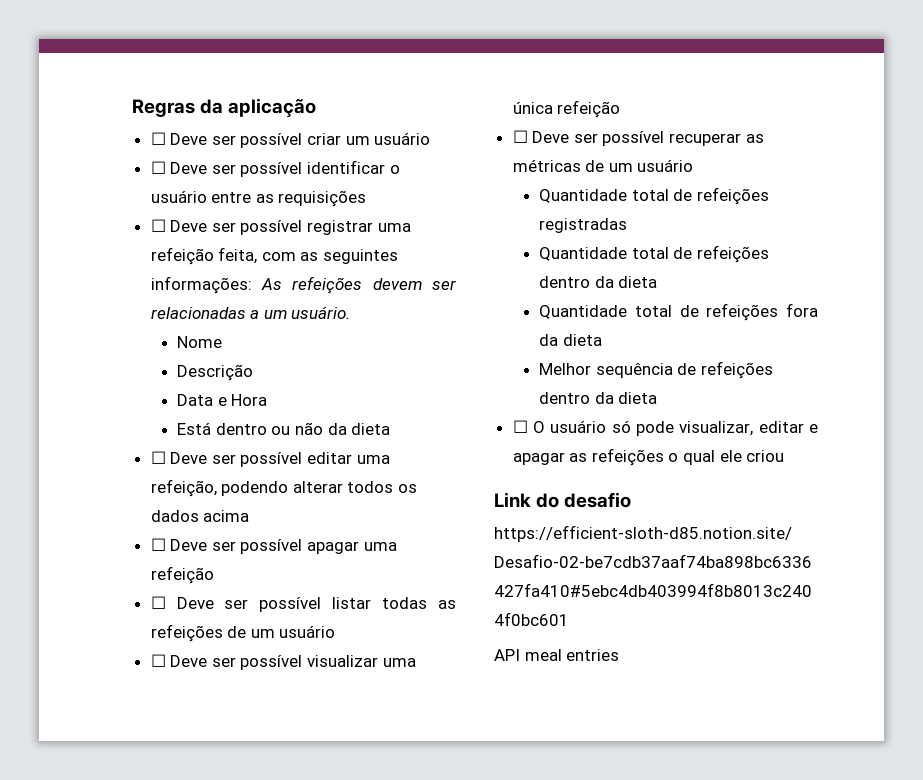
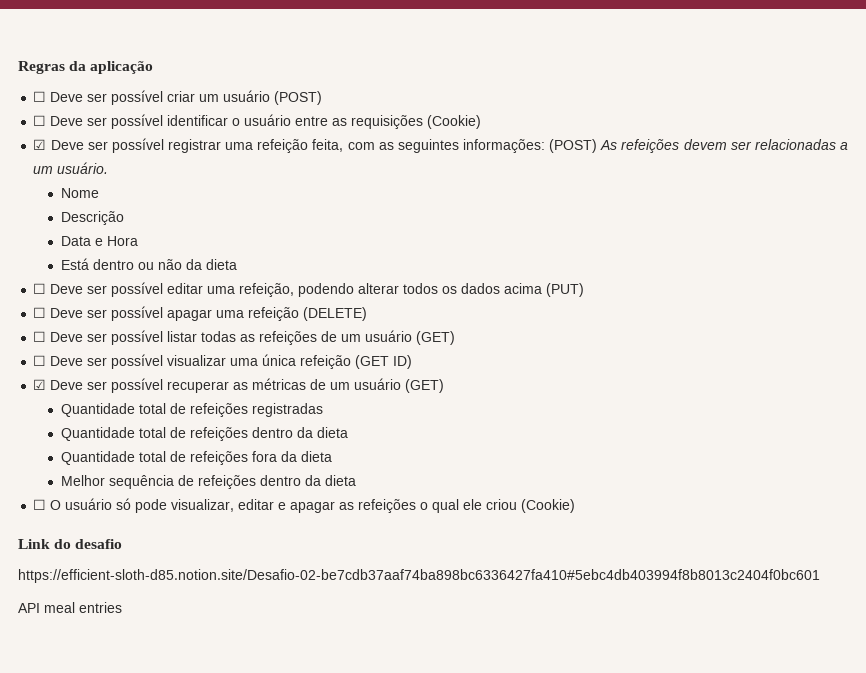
- ☐ Deve ser possível criar um usuário
+ ☐ Deve ser possível criar um usuário (POST)
- ☐ Deve ser possível identificar o usuário entre as requisições
- ☐ Deve ser possível registrar uma refeição feita, com as seguintes informações: As refeições devem ser relacionadas a um usuário.
+ ☐ Deve ser possível identificar o usuário entre as requisições (Cookie)
+ ☑ Deve ser possível registrar uma refeição feita, com as seguintes informações: (POST) As refeições devem ser relacionadas a um usuário.
- ☐ Deve ser possível editar uma refeição, podendo alterar todos os dados acima
+ ☐ Deve ser possível editar uma refeição, podendo alterar todos os dados acima (PUT)
- ☐ Deve ser possível apagar uma refeição
+ ☐ Deve ser possível apagar uma refeição (DELETE)
- ☐ Deve ser possível listar todas as refeições de um usuário
+ ☐ Deve ser possível listar todas as refeições de um usuário (GET)
- ☐ Deve ser possível visualizar uma única refeição
- ☐ Deve ser possível recuperar as métricas de um usuário
+ ☐ Deve ser possível visualizar uma única refeição (GET ID)
+ ☑ Deve ser possível recuperar as métricas de um usuário (GET)
- ☐ O usuário só pode visualizar, editar e apagar as refeições o qual ele criou
+ ☐ O usuário só pode visualizar, editar e apagar as refeições o qual ele criou (Cookie)

